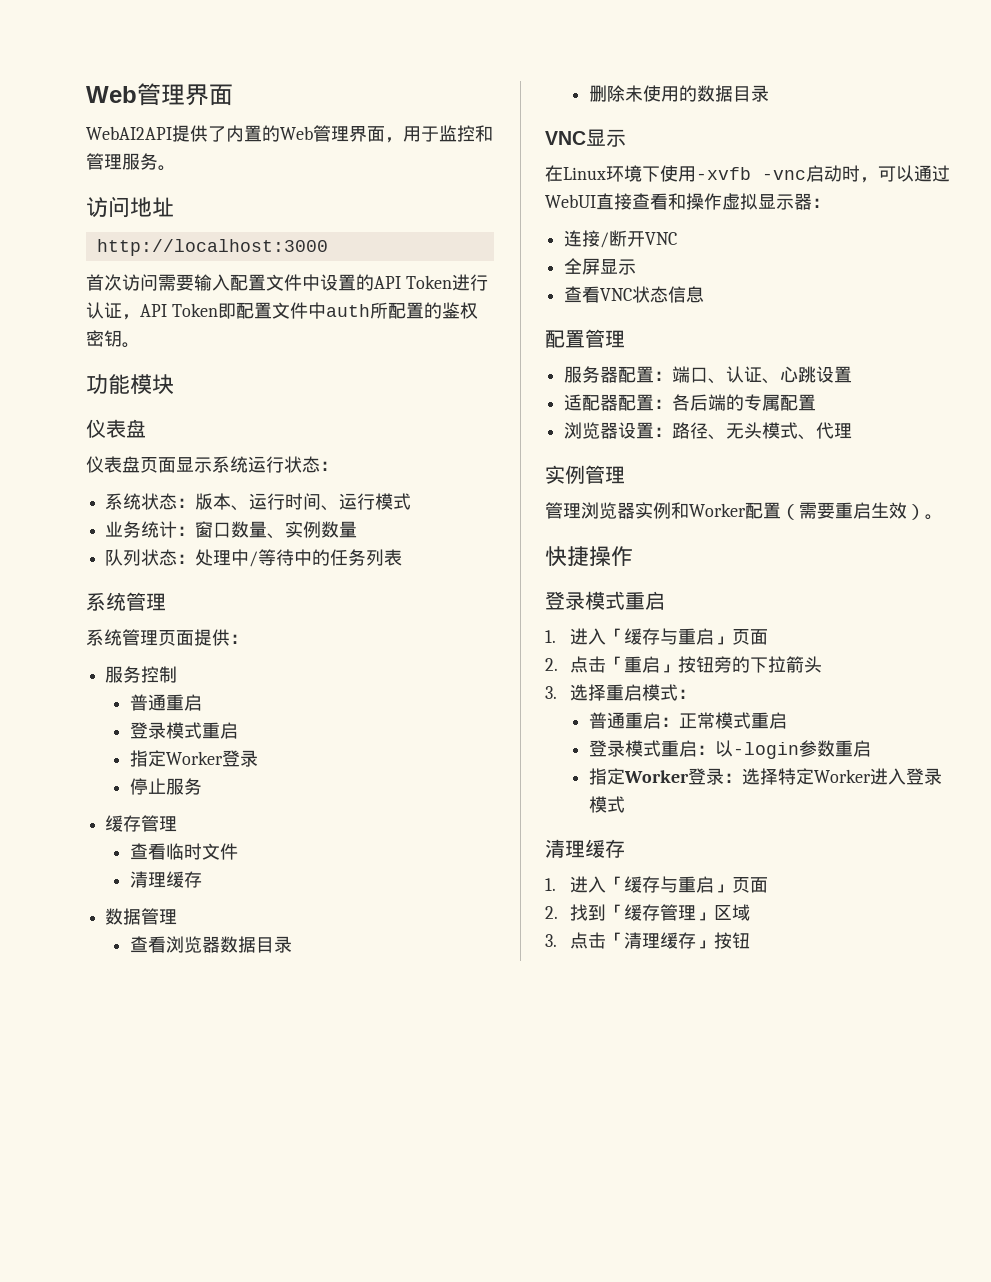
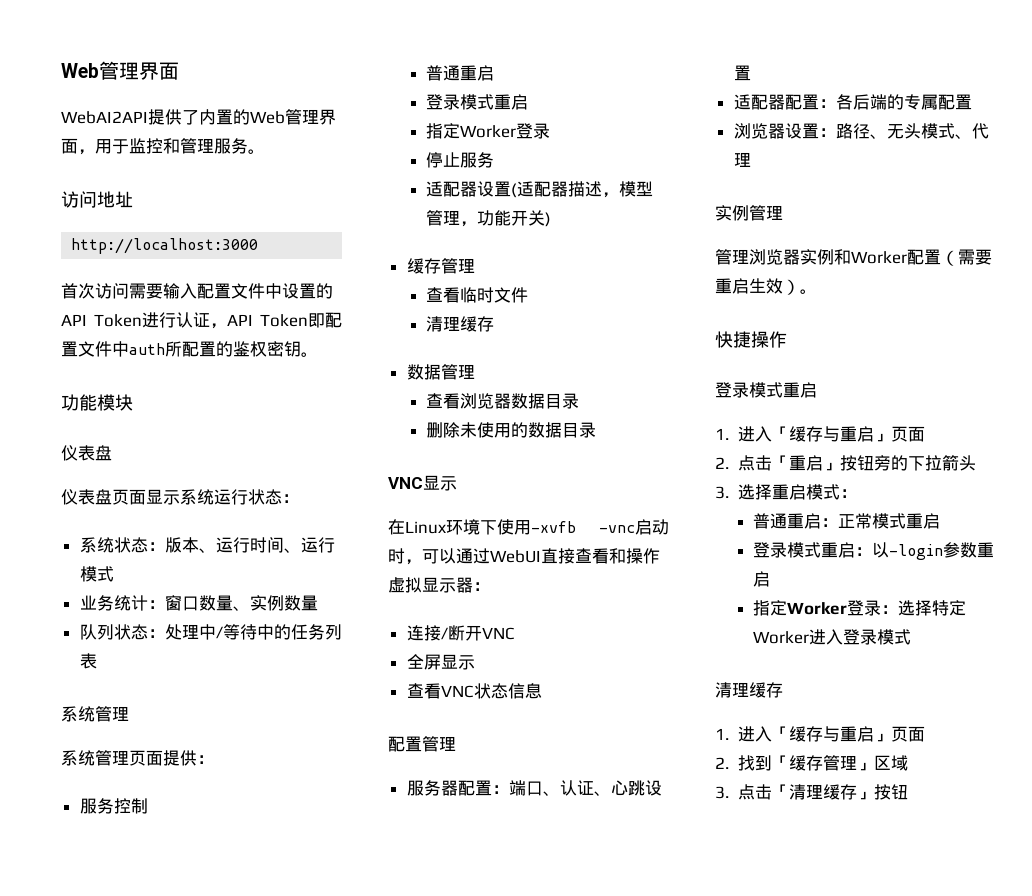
+ 适配器设置(适配器描述，模型管理，功能开关)

